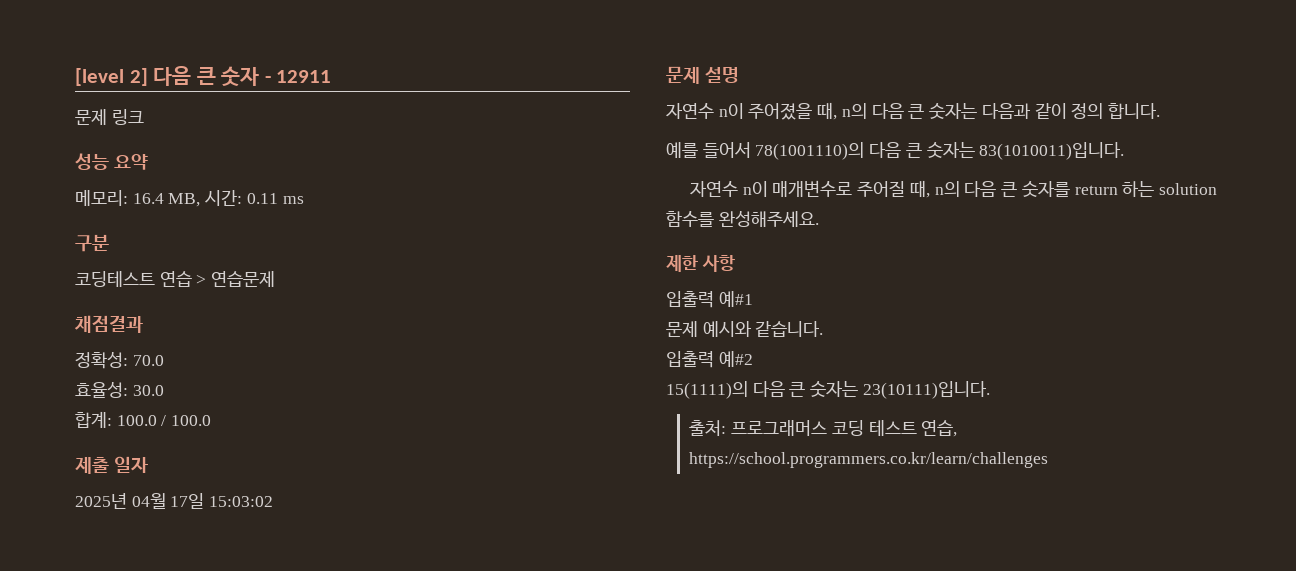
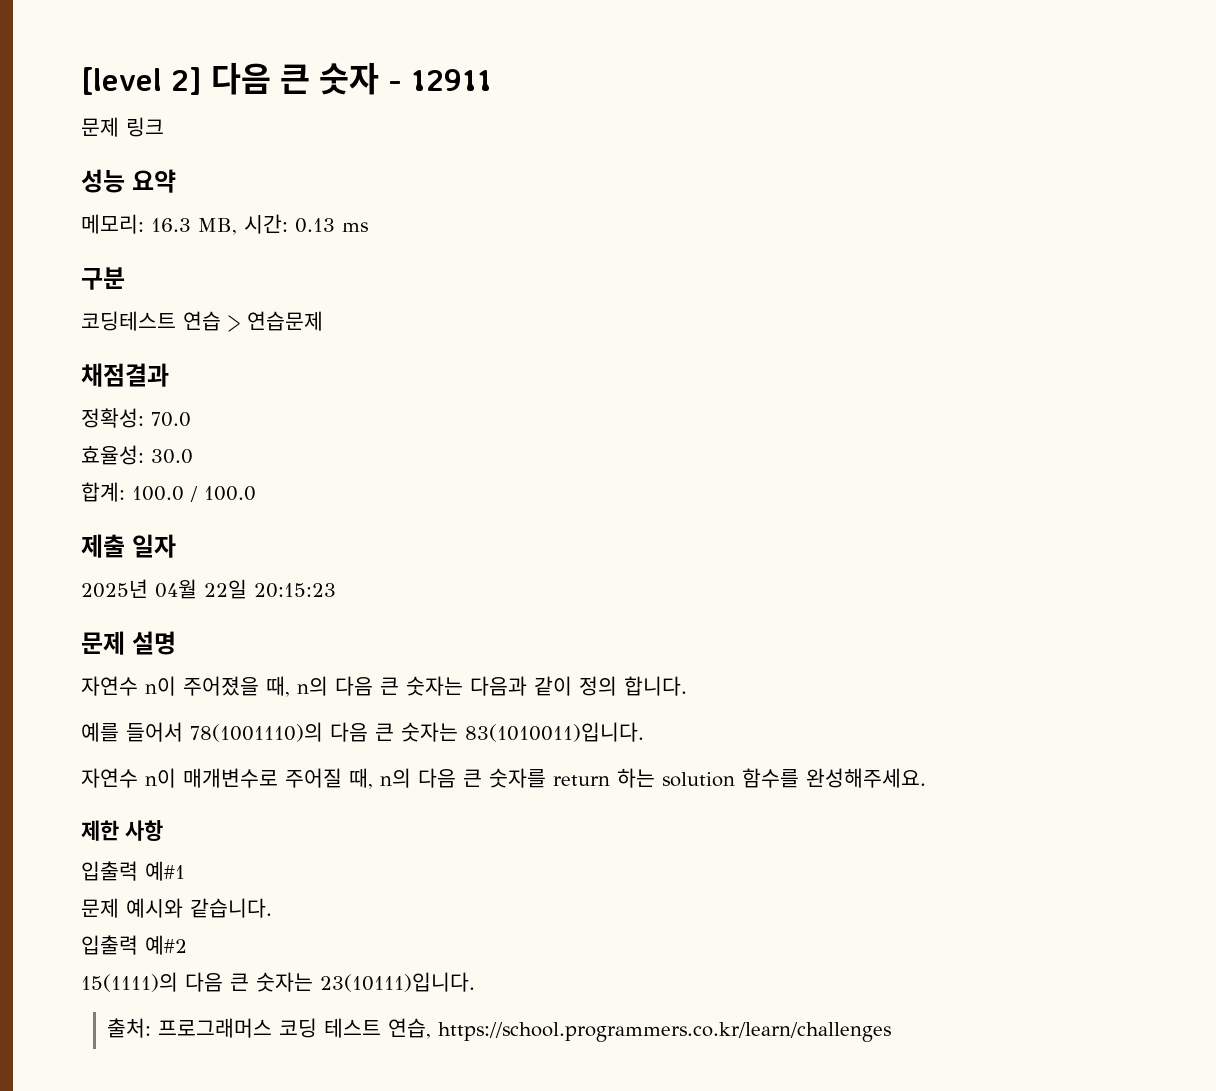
- 메모리: 16.4 MB, 시간: 0.11 ms
+ 메모리: 16.3 MB, 시간: 0.13 ms
- 2025년 04월 17일 15:03:02
+ 2025년 04월 22일 20:15:23

